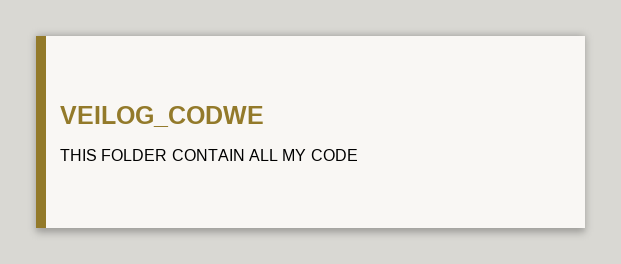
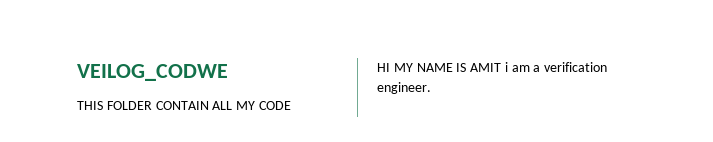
+ HI MY NAME IS AMIT i am a verification engineer.

